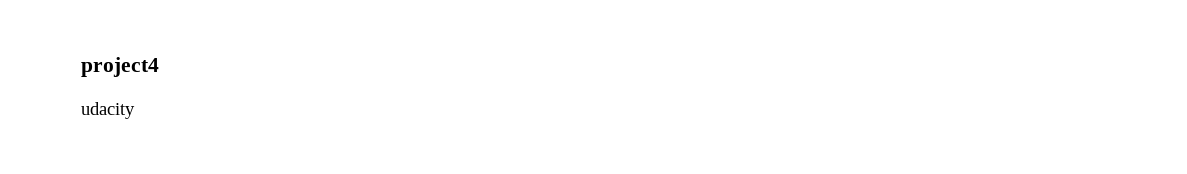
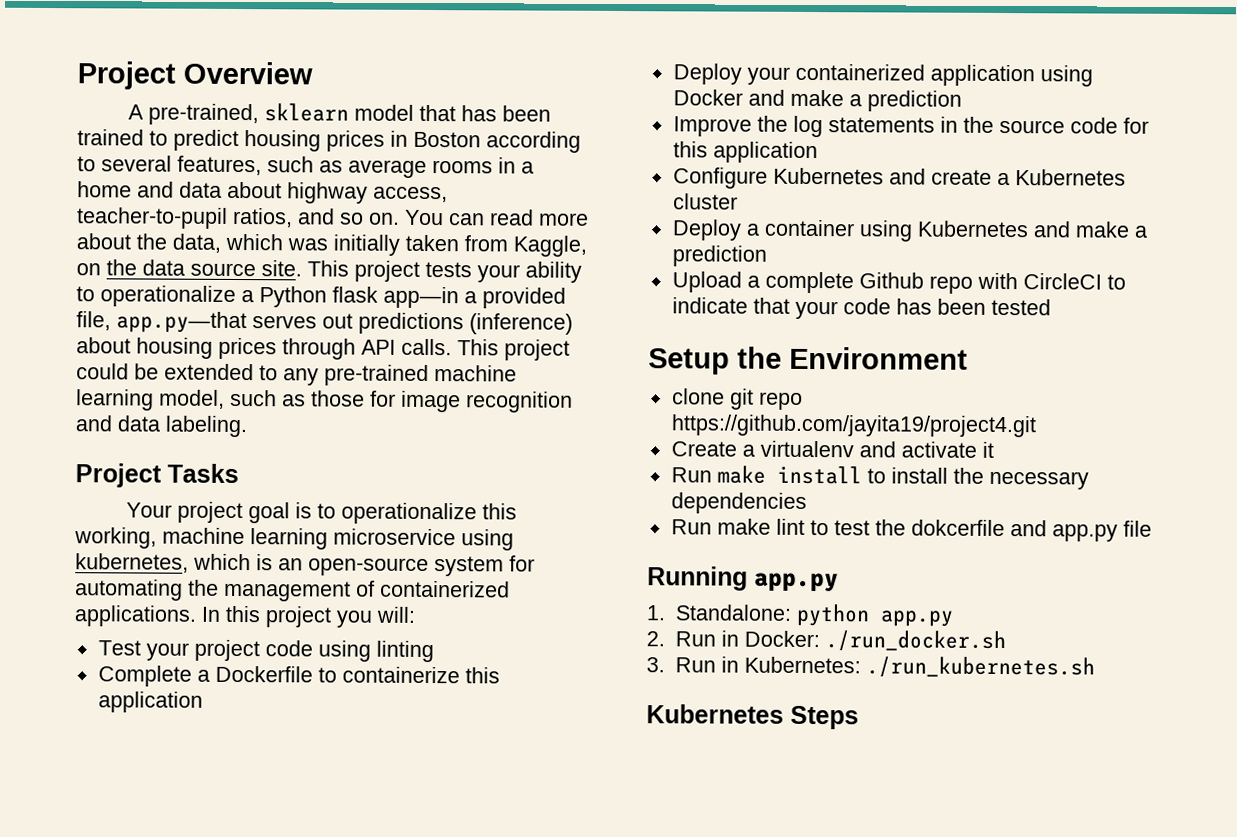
- project4
- udacity
+ Project Overview
+ A pre-trained, sklearn model that has been trained to predict housing prices in Boston according to several features, such as average rooms in a home and data about highway access, teacher-to-pupil ratios, and so on. You can read more about the data, which was initially taken from Kaggle, on the data source site. This project tests your ability to operationalize a Python flask app—in a provided file, app.py—that serves out predictions (inference) about housing prices through API calls. This project could be extended to any pre-trained machine learning model, such as those for image recognition and data labeling.
+ Project Tasks
+ Your project goal is to operationalize this working, machine learning microservice using kubernetes, which is an open-source system for automating the management of containerized applications. In this project you will:
+ Test your project code using linting
+ Complete a Dockerfile to containerize this application
+ Deploy your containerized application using Docker and make a prediction
+ Improve the log statements in the source code for this application
+ Configure Kubernetes and create a Kubernetes cluster
+ Deploy a container using Kubernetes and make a prediction
+ Upload a complete Github repo with CircleCI to indicate that your code has been tested
+ Setup the Environment
+ clone git repo https://github.com/jayita19/project4.git
+ Create a virtualenv and activate it
+ Run make install to install the necessary dependencies
+ Run make lint to test the dokcerfile and app.py file
+ Running app.py
+ 1. Standalone: python app.py
+ 2. Run in Docker: ./run_docker.sh
+ 3. Run in Kubernetes: ./run_kubernetes.sh
+ Kubernetes Steps

